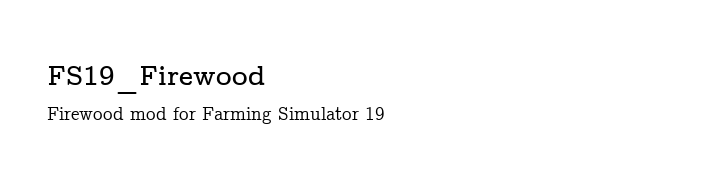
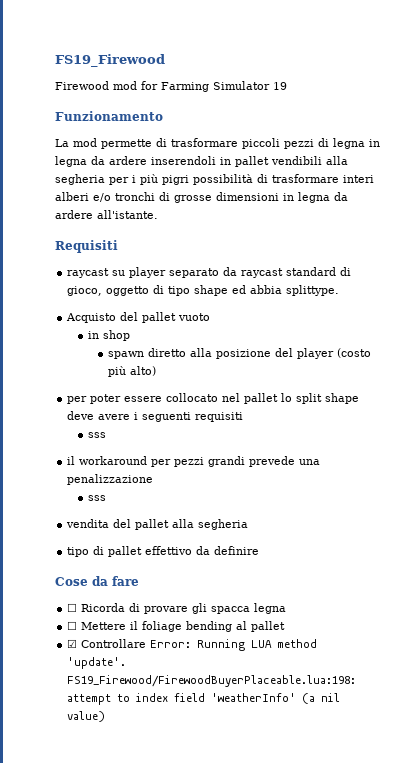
+ Funzionamento
+ La mod permette di trasformare piccoli pezzi di legna in legna da ardere inserendoli in pallet vendibili alla segheria per i più pigri possibilità di trasformare interi alberi e/o tronchi di grosse dimensioni in legna da ardere all'istante.
+ Requisiti
+ raycast su player separato da raycast standard di gioco, oggetto di tipo shape ed abbia splittype.
+ Acquisto del pallet vuoto
+ in shop
+ spawn diretto alla posizione del player (costo più alto)
+ per poter essere collocato nel pallet lo split shape deve avere i seguenti requisiti
+ sss
+ il workaround per pezzi grandi prevede una penalizzazione
+ sss
+ vendita del pallet alla segheria
+ tipo di pallet effettivo da definire
+ Cose da fare
+ ☐ Ricorda di provare gli spacca legna
+ ☐ Mettere il foliage bending al pallet
+ ☑ Controllare Error: Running LUA method 'update'. FS19_Firewood/FirewoodBuyerPlaceable.lua:198: attempt to index field 'weatherInfo' (a nil value)

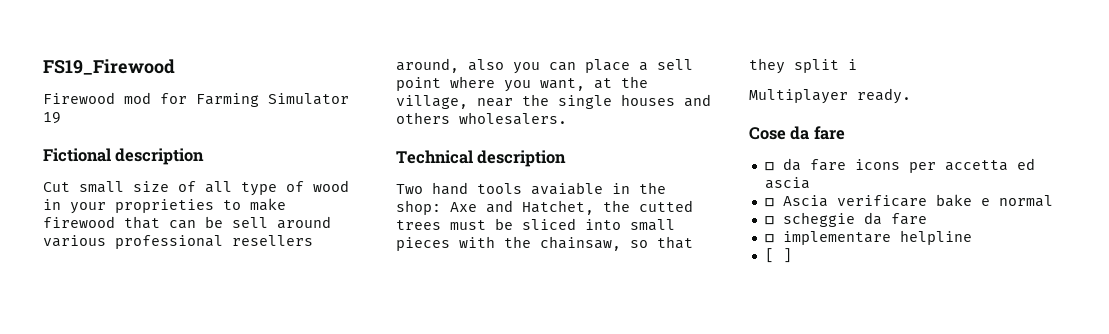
- Funzionamento
- La mod permette di trasformare piccoli pezzi di legna in legna da ardere inserendoli in pallet vendibili alla segheria per i più pigri possibilità di trasformare interi alberi e/o tronchi di grosse dimensioni in legna da ardere all'istante.
- Requisiti
- raycast su player separato da raycast standard di gioco, oggetto di tipo shape ed abbia splittype.
- Acquisto del pallet vuoto
- in shop
- spawn diretto alla posizione del player (costo più alto)
- per poter essere collocato nel pallet lo split shape deve avere i seguenti requisiti
- sss
- il workaround per pezzi grandi prevede una penalizzazione
- sss
- vendita del pallet alla segheria
- tipo di pallet effettivo da definire
+ Fictional description
+ Cut small size of all type of wood in your proprieties to make firewood that can be sell around various professional resellers around, also you can place a sell point where you want, at the village, near the single houses and others wholesalers.
+ Technical description
+ Two hand tools avaiable in the shop: Axe and Hatchet, the cutted trees must be sliced into small pieces with the chainsaw, so that they split i
+ Multiplayer ready.
  Cose da fare
- ☐ Ricorda di provare gli spacca legna
- ☐ Mettere il foliage bending al pallet
- ☑ Controllare Error: Running LUA method 'update'. FS19_Firewood/FirewoodBuyerPlaceable.lua:198: attempt to index field 'weatherInfo' (a nil value)
+ ☐ da fare icons per accetta ed ascia
+ ☐ Ascia verificare bake e normal
+ ☐ scheggie da fare
+ ☐ implementare helpline
+ [ ]

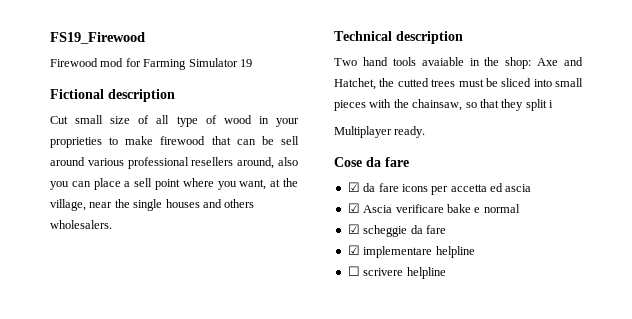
- ☐ da fare icons per accetta ed ascia
+ ☑ da fare icons per accetta ed ascia
- ☐ Ascia verificare bake e normal
+ ☑ Ascia verificare bake e normal
- ☐ scheggie da fare
+ ☑ scheggie da fare
- ☐ implementare helpline
+ ☑ implementare helpline
- [ ]
+ ☐ scrivere helpline

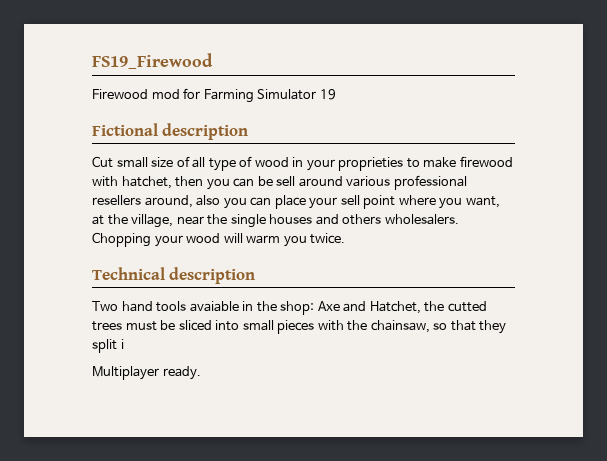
- Cut small size of all type of wood in your proprieties to make firewood that can be sell around various professional resellers around, also you can place a sell point where you want, at the village, near the single houses and others wholesalers.
+ Cut small size of all type of wood in your proprieties to make firewood with hatchet, then you can be sell around various professional resellers around, also you can place your sell point where you want, at the village, near the single houses and others wholesalers. Chopping your wood will warm you twice.
- Cose da fare
- ☑ da fare icons per accetta ed ascia
- ☑ Ascia verificare bake e normal
- ☑ scheggie da fare
- ☑ implementare helpline
- ☐ scrivere helpline

